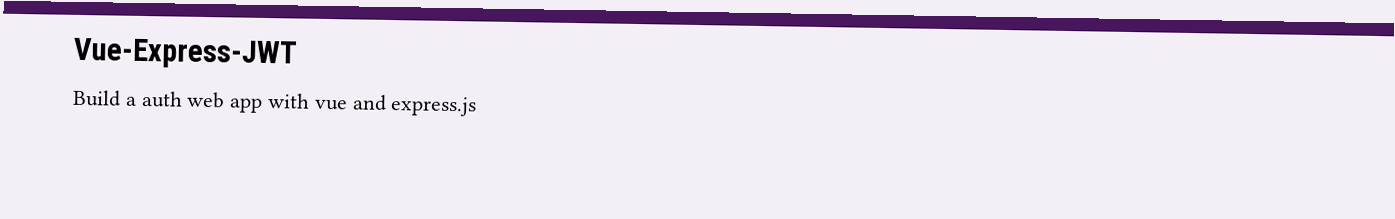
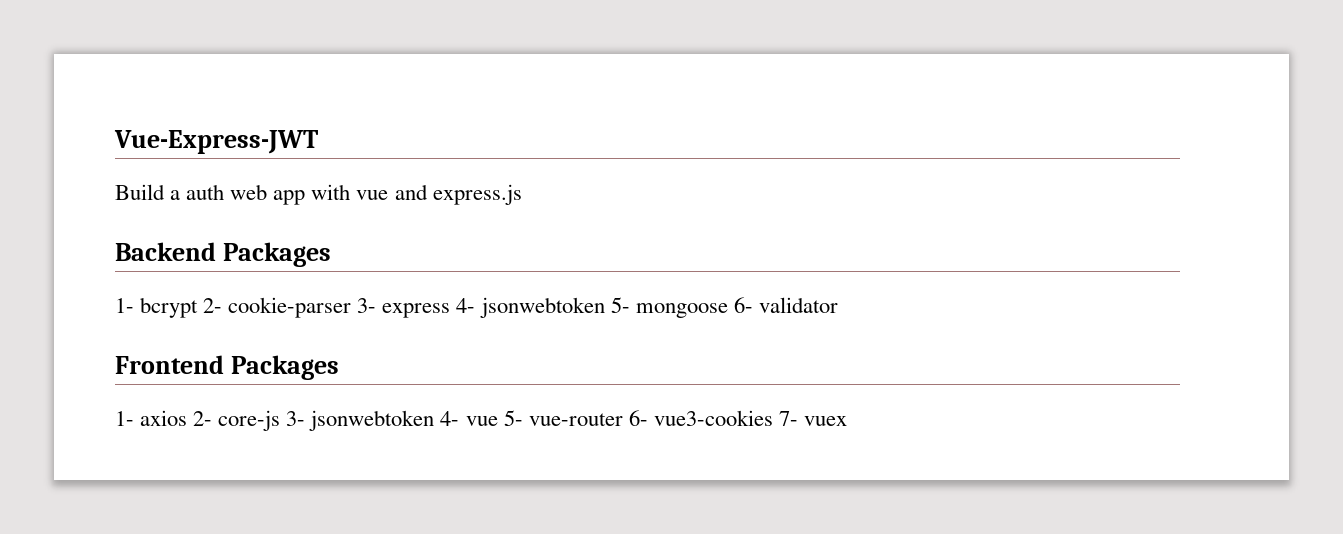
+ Backend Packages
+ 1- bcrypt 2- cookie-parser 3- express 4- jsonwebtoken 5- mongoose 6- validator
+ Frontend Packages
+ 1- axios 2- core-js 3- jsonwebtoken 4- vue 5- vue-router 6- vue3-cookies 7- vuex

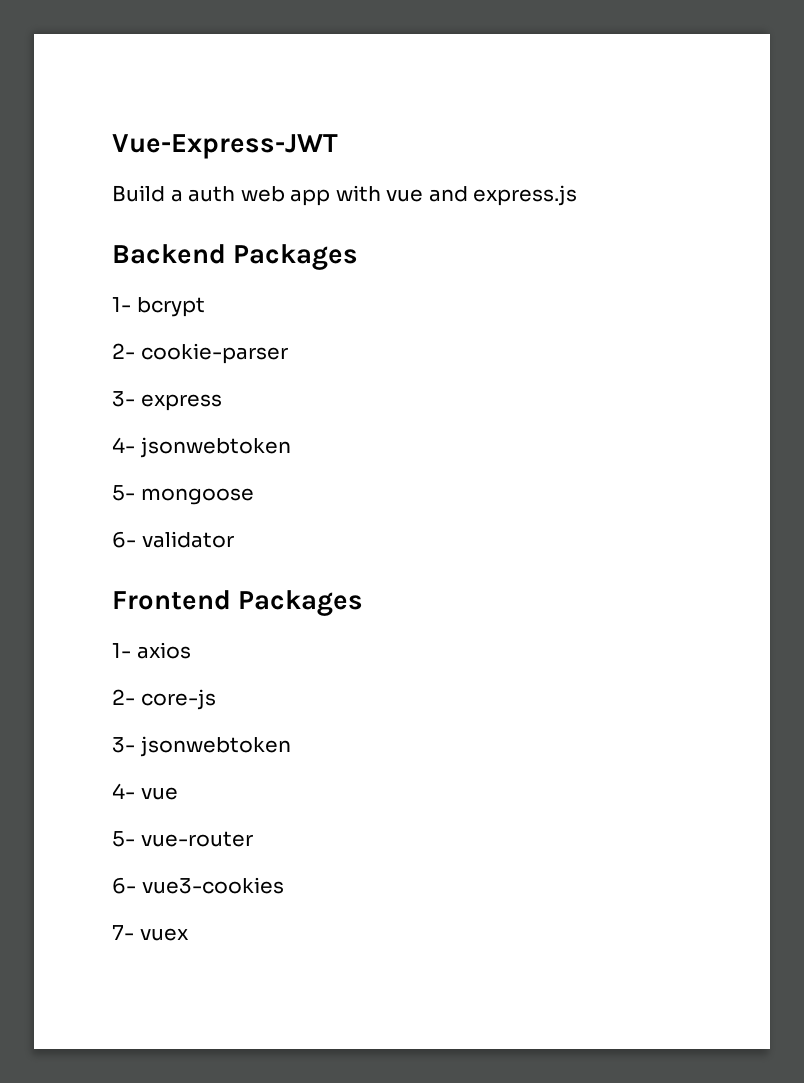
- 1- bcrypt 2- cookie-parser 3- express 4- jsonwebtoken 5- mongoose 6- validator
+ 1- bcrypt
+ 2- cookie-parser
+ 3- express
+ 4- jsonwebtoken
+ 5- mongoose
+ 6- validator
- 1- axios 2- core-js 3- jsonwebtoken 4- vue 5- vue-router 6- vue3-cookies 7- vuex
+ 1- axios
+ 2- core-js
+ 3- jsonwebtoken
+ 4- vue
+ 5- vue-router
+ 6- vue3-cookies
+ 7- vuex

